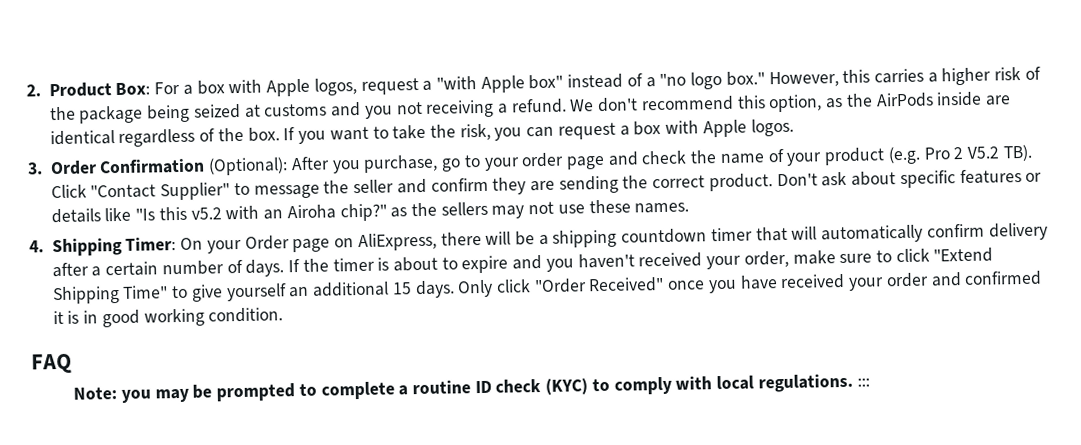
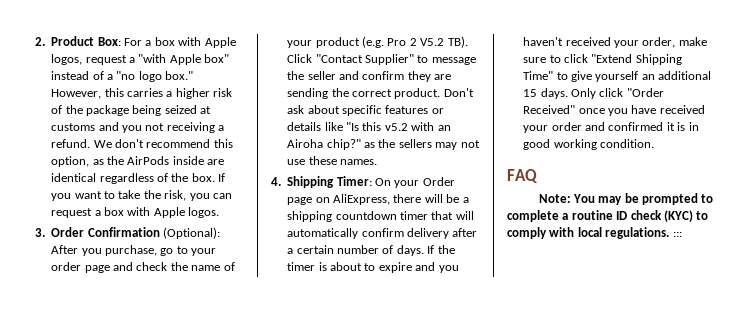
- Note: you may be prompted to complete a routine ID check (KYC) to comply with local regulations. :::
+ Note: You may be prompted to complete a routine ID check (KYC) to comply with local regulations. :::

